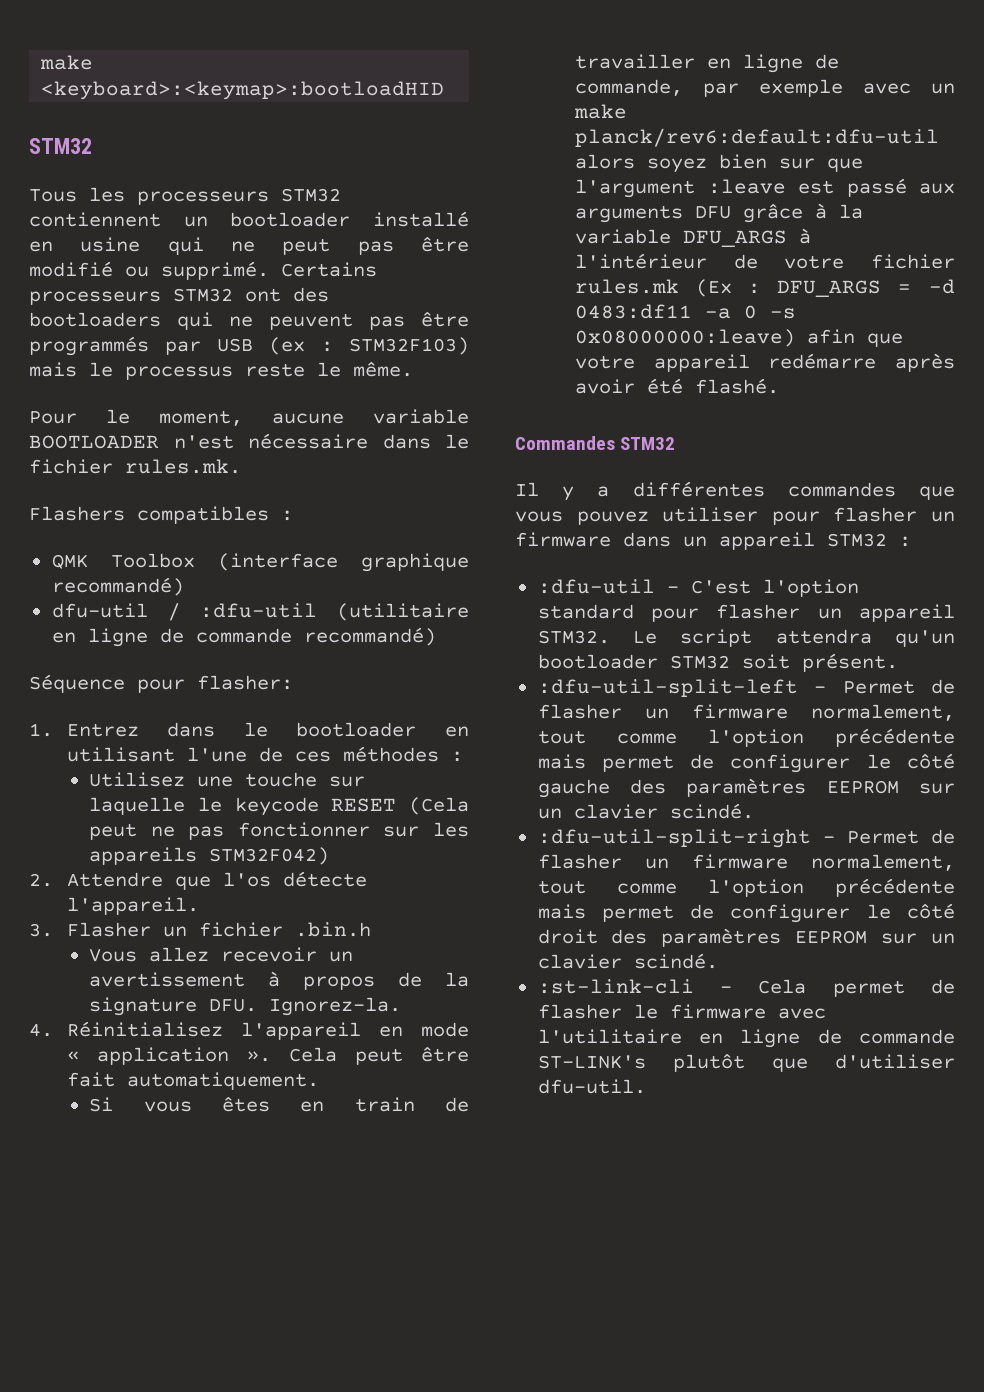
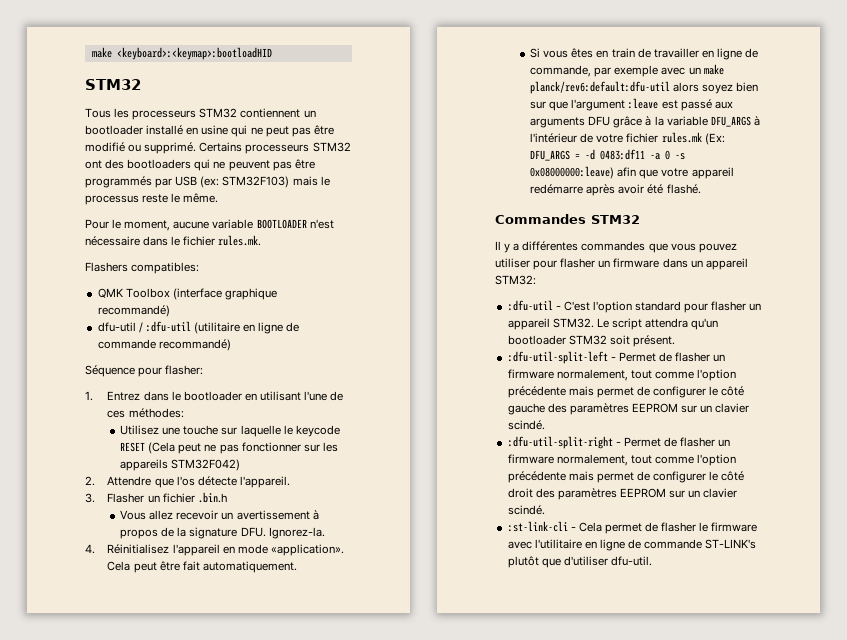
- Certains processeurs STM32 ont des bootloaders qui ne peuvent pas être programmés par USB (ex : STM32F103) mais le processus reste le même.
+ Certains processeurs STM32 ont des bootloaders qui ne peuvent pas être programmés par USB (ex: STM32F103) mais le processus reste le même.
- Flashers compatibles :
+ Flashers compatibles:
- 1. Entrez dans le bootloader en utilisant l'une de ces méthodes :
+ 1. Entrez dans le bootloader en utilisant l'une de ces méthodes:
- 4. Réinitialisez l'appareil en mode « application ».
+ 4. Réinitialisez l'appareil en mode «application».
- Si vous êtes en train de travailler en ligne de commande, par exemple avec un make planck/rev6:default:dfu-util alors soyez bien sur que l'argument :leave est passé aux arguments DFU grâce à la variable DFU_ARGS à l'intérieur de votre fichier rules.mk (Ex : DFU_ARGS = -d 0483:df11 -a 0 -s 0x08000000:leave) afin que votre appareil redémarre après avoir été flashé.
+ Si vous êtes en train de travailler en ligne de commande, par exemple avec un make planck/rev6:default:dfu-util alors soyez bien sur que l'argument :leave est passé aux arguments DFU grâce à la variable DFU_ARGS à l'intérieur de votre fichier rules.mk (Ex: DFU_ARGS = -d 0483:df11 -a 0 -s 0x08000000:leave) afin que votre appareil redémarre après avoir été flashé.
- Il y a différentes commandes que vous pouvez utiliser pour flasher un firmware dans un appareil STM32 :
+ Il y a différentes commandes que vous pouvez utiliser pour flasher un firmware dans un appareil STM32:

